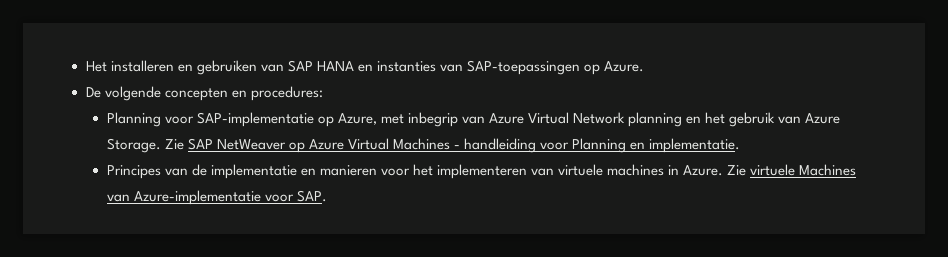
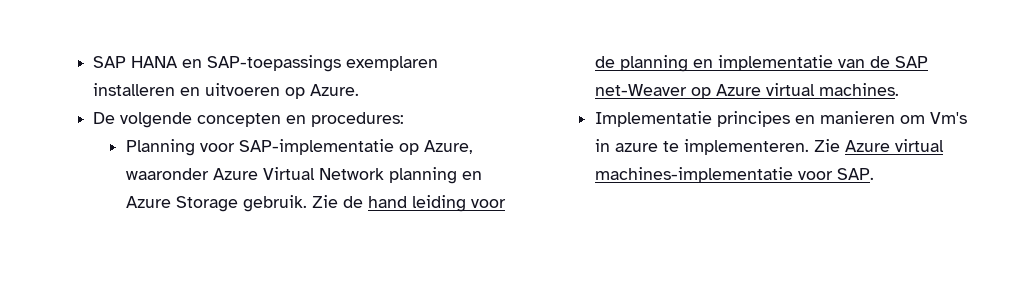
- Het installeren en gebruiken van SAP HANA en instanties van SAP-toepassingen op Azure.
+ SAP HANA en SAP-toepassings exemplaren installeren en uitvoeren op Azure.
- Planning voor SAP-implementatie op Azure, met inbegrip van Azure Virtual Network planning en het gebruik van Azure Storage. Zie SAP NetWeaver op Azure Virtual Machines - handleiding voor Planning en implementatie.
- Principes van de implementatie en manieren voor het implementeren van virtuele machines in Azure. Zie virtuele Machines van Azure-implementatie voor SAP.
+ Planning voor SAP-implementatie op Azure, waaronder Azure Virtual Network planning en Azure Storage gebruik. Zie de hand leiding voor de planning en implementatie van de SAP net-Weaver op Azure virtual machines.
+ Implementatie principes en manieren om Vm's in azure te implementeren. Zie Azure virtual machines-implementatie voor SAP.

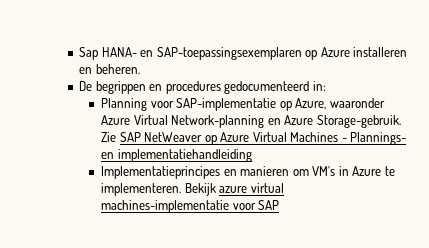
- SAP HANA en SAP-toepassings exemplaren installeren en uitvoeren op Azure.
- De volgende concepten en procedures:
+ Sap HANA- en SAP-toepassingsexemplaren op Azure installeren en beheren.
+ De begrippen en procedures gedocumenteerd in:
- Planning voor SAP-implementatie op Azure, waaronder Azure Virtual Network planning en Azure Storage gebruik. Zie de hand leiding voor de planning en implementatie van de SAP net-Weaver op Azure virtual machines.
- Implementatie principes en manieren om Vm's in azure te implementeren. Zie Azure virtual machines-implementatie voor SAP.
+ Planning voor SAP-implementatie op Azure, waaronder Azure Virtual Network-planning en Azure Storage-gebruik. Zie SAP NetWeaver op Azure Virtual Machines - Plannings- en implementatiehandleiding
+ Implementatieprincipes en manieren om VM's in Azure te implementeren. Bekijk azure virtual machines-implementatie voor SAP

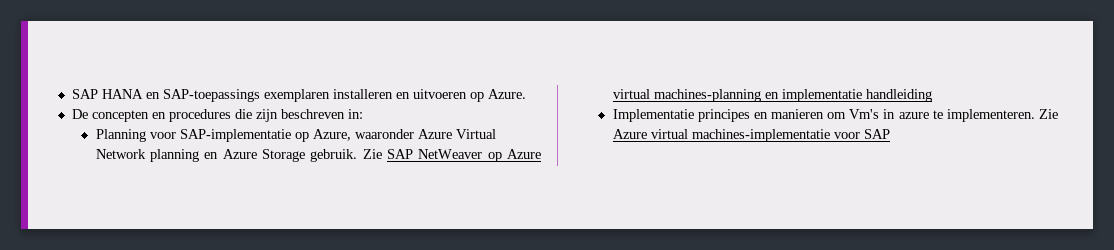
- Sap HANA- en SAP-toepassingsexemplaren op Azure installeren en beheren.
+ SAP HANA en SAP-toepassings exemplaren installeren en uitvoeren op Azure.
- De begrippen en procedures gedocumenteerd in:
+ De concepten en procedures die zijn beschreven in:
- Planning voor SAP-implementatie op Azure, waaronder Azure Virtual Network-planning en Azure Storage-gebruik.
+ Planning voor SAP-implementatie op Azure, waaronder Azure Virtual Network planning en Azure Storage gebruik.
- Zie SAP NetWeaver op Azure Virtual Machines - Plannings- en implementatiehandleiding
- Implementatieprincipes en manieren om VM's in Azure te implementeren. Bekijk azure virtual machines-implementatie voor SAP
+ Zie SAP NetWeaver op Azure virtual machines-planning en implementatie handleiding
+ Implementatie principes en manieren om Vm's in azure te implementeren. Zie Azure virtual machines-implementatie voor SAP

